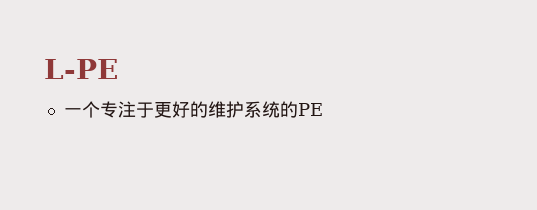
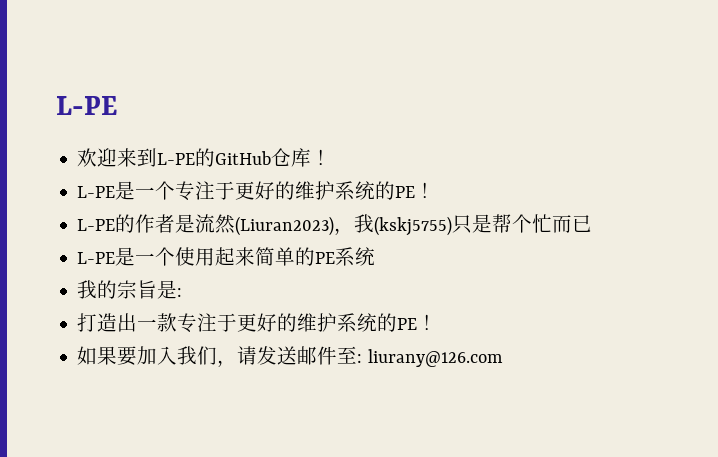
- 一个专注于更好的维护系统的PE
+ 欢迎来到L-PE的GitHub仓库！
+ L-PE是一个专注于更好的维护系统的PE！
+ L-PE的作者是流然(Liuran2023)，我(kskj5755)只是帮个忙而已
+ L-PE是一个使用起来简单的PE系统
+ 我的宗旨是:
+ 打造出一款专注于更好的维护系统的PE！
+ 如果要加入我们，请发送邮件至: liurany@126.com

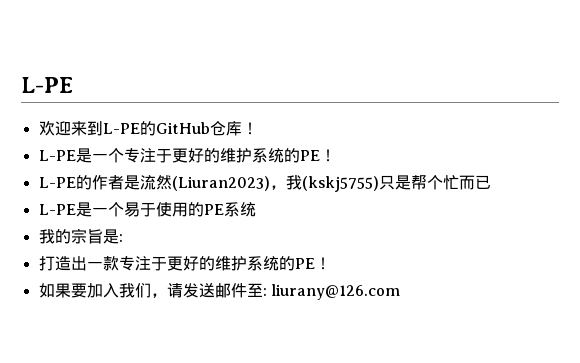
- L-PE是一个使用起来简单的PE系统
+ L-PE是一个易于使用的PE系统

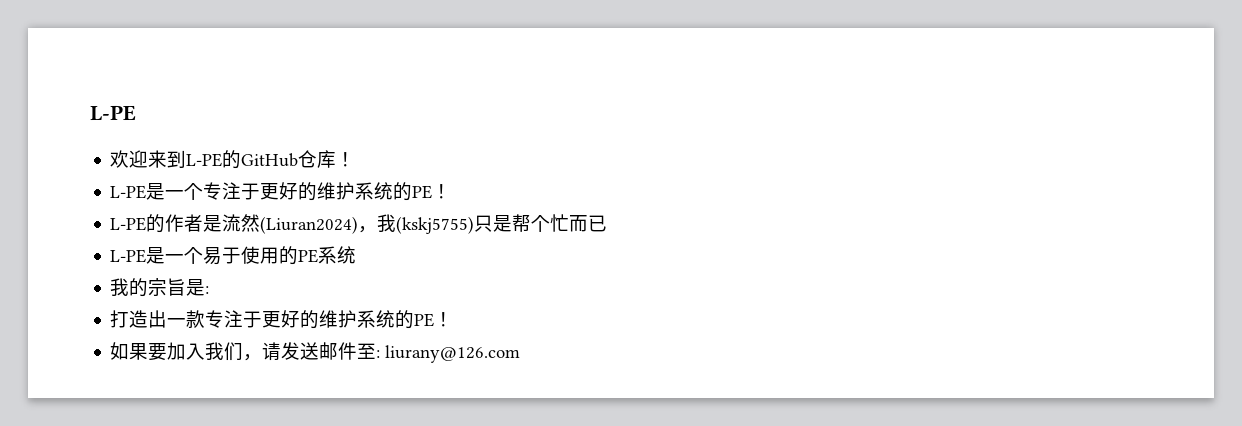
- L-PE的作者是流然(Liuran2023)，我(kskj5755)只是帮个忙而已
+ L-PE的作者是流然(Liuran2024)，我(kskj5755)只是帮个忙而已

